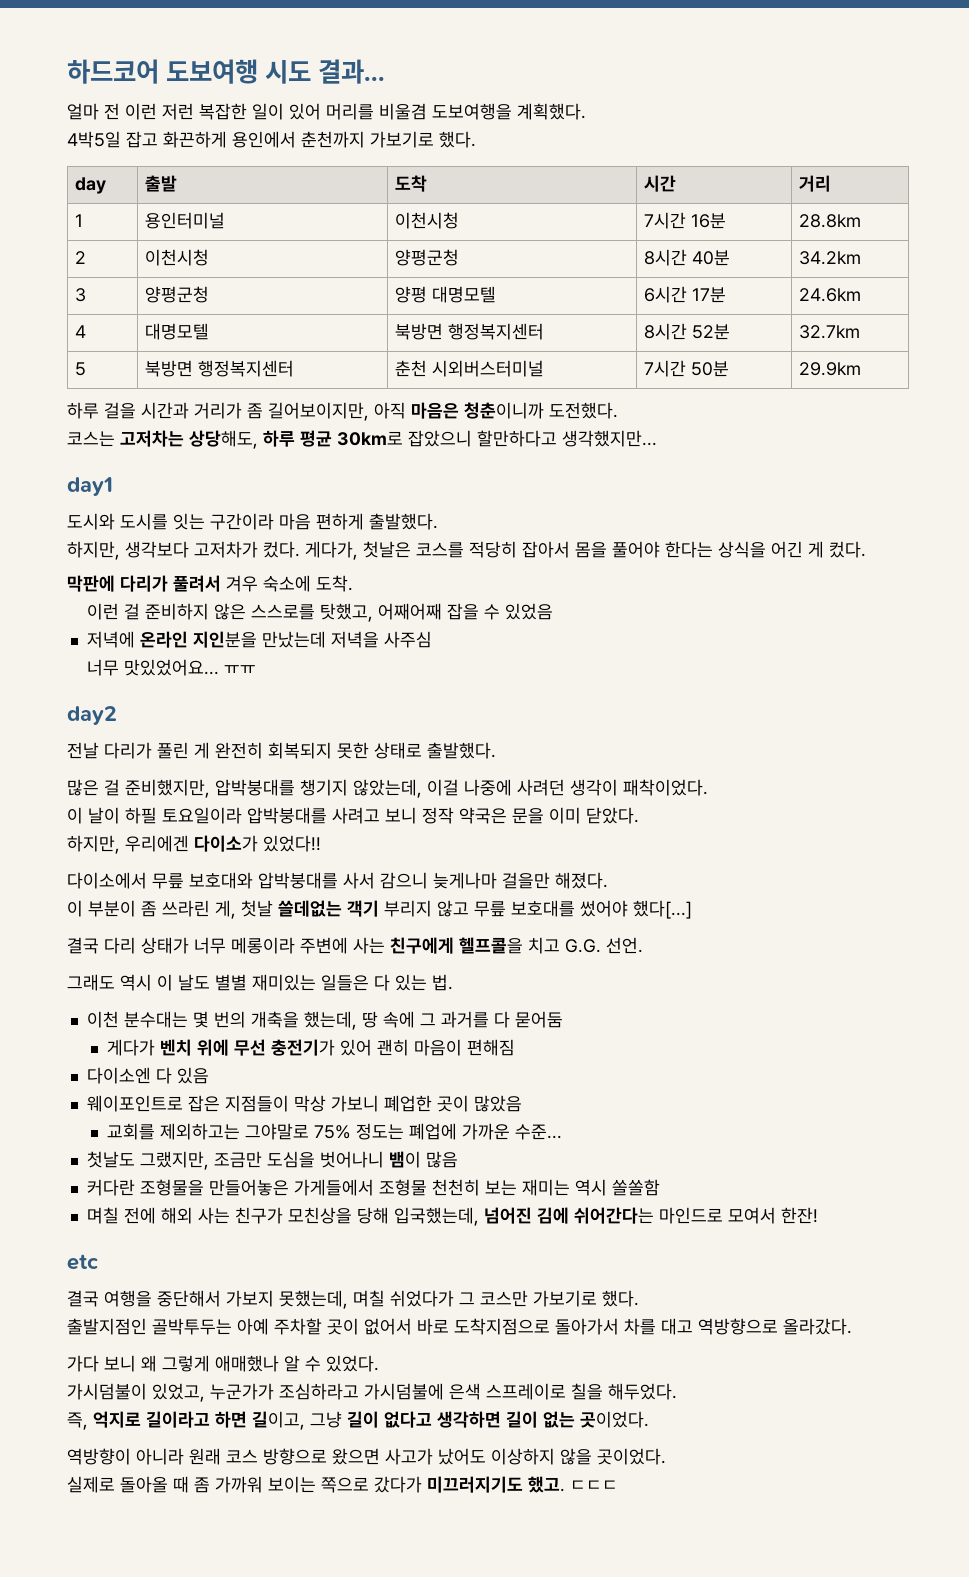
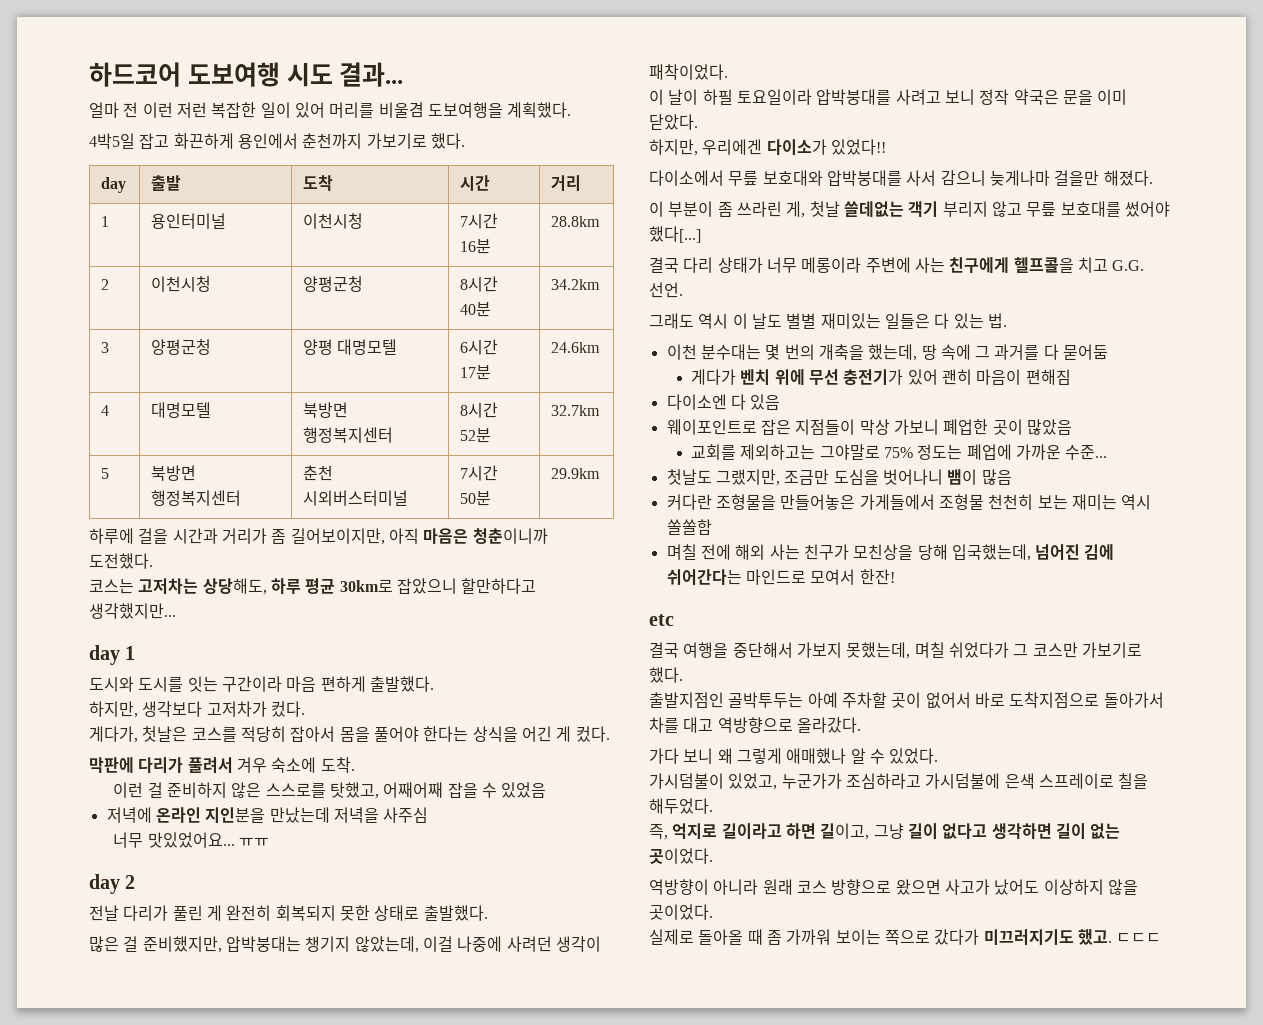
- 하루 걸을 시간과 거리가 좀 길어보이지만, 아직 마음은 청춘이니까 도전했다.
+ 하루에 걸을 시간과 거리가 좀 길어보이지만, 아직 마음은 청춘이니까 도전했다.
  코스는 고저차는 상당해도, 하루 평균 30km로 잡았으니 할만하다고 생각했지만...
- day1
+ day 1
- 하지만, 생각보다 고저차가 컸다. 게다가, 첫날은 코스를 적당히 잡아서 몸을 풀어야 한다는 상식을 어긴 게 컸다.
+ 하지만, 생각보다 고저차가 컸다.
+ 게다가, 첫날은 코스를 적당히 잡아서 몸을 풀어야 한다는 상식을 어긴 게 컸다.
- day2
+ day 2
- 많은 걸 준비했지만, 압박붕대를 챙기지 않았는데, 이걸 나중에 사려던 생각이 패착이었다.
+ 많은 걸 준비했지만, 압박붕대는 챙기지 않았는데, 이걸 나중에 사려던 생각이 패착이었다.

